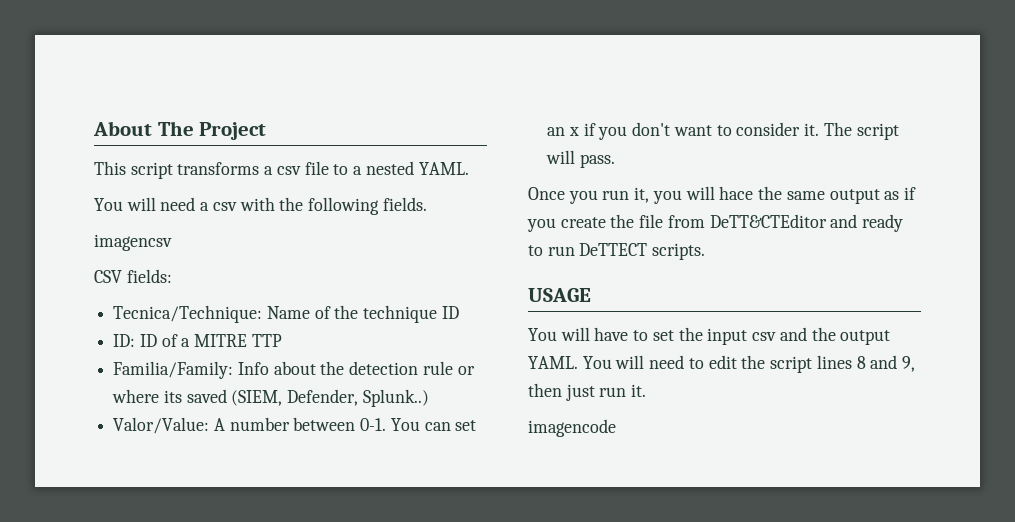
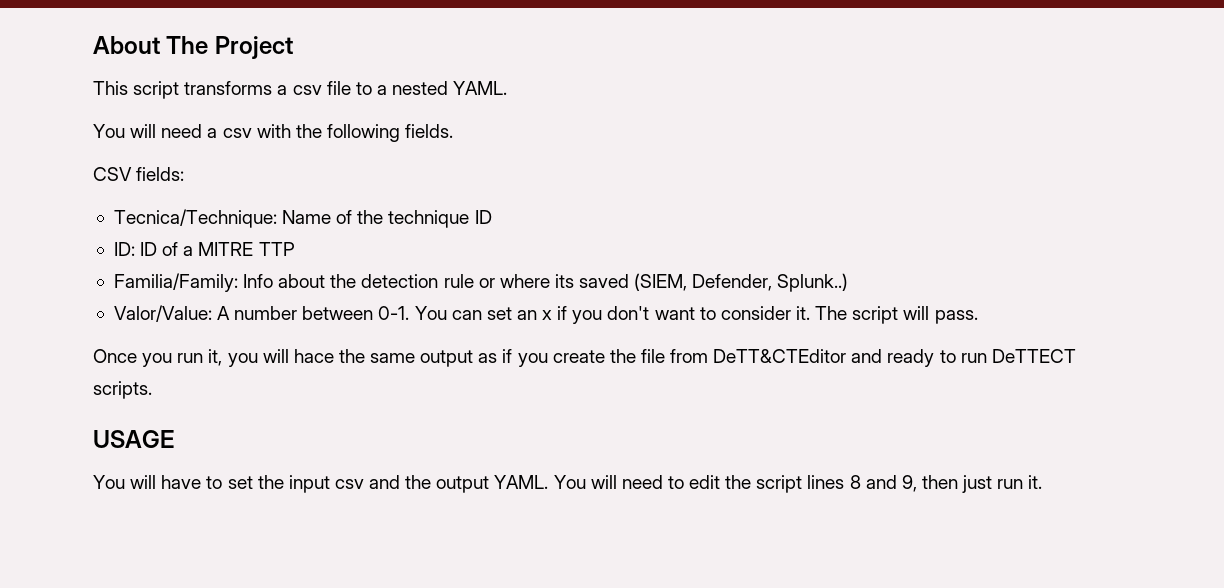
- imagencsv
- imagencode

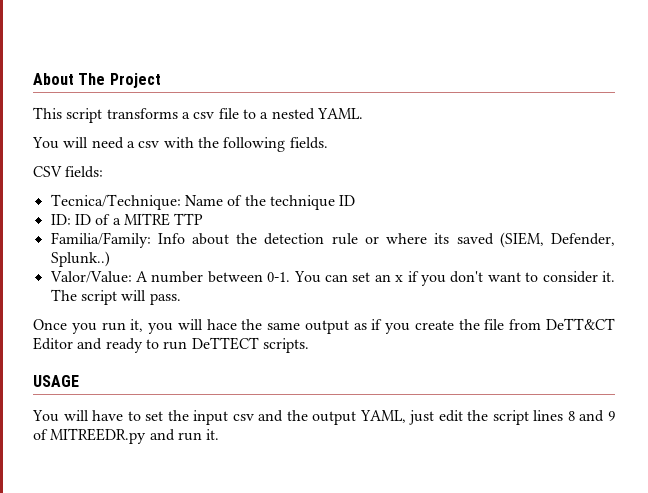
- Once you run it, you will hace the same output as if you create the file from DeTT&CTEditor and ready to run DeTTECT scripts.
+ Once you run it, you will hace the same output as if you create the file from DeTT&CT Editor and ready to run DeTTECT scripts.
- You will have to set the input csv and the output YAML. You will need to edit the script lines 8 and 9, then just run it.
+ You will have to set the input csv and the output YAML, just edit the script lines 8 and 9 of MITREEDR.py and run it.

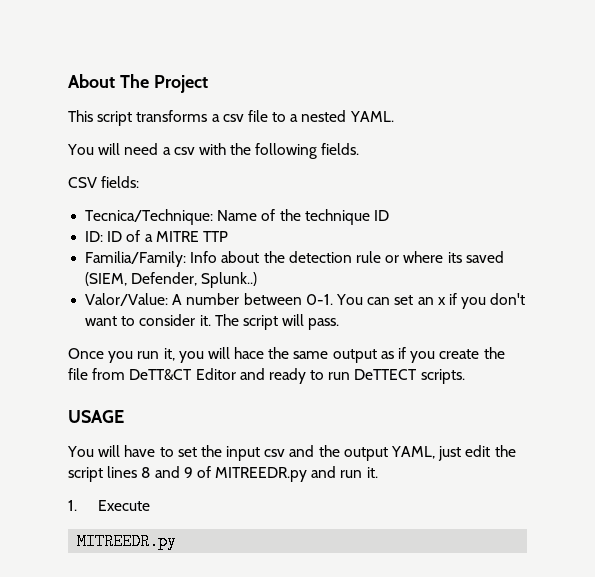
+ 1. Execute
+ MITREEDR.py

